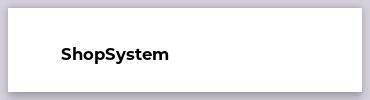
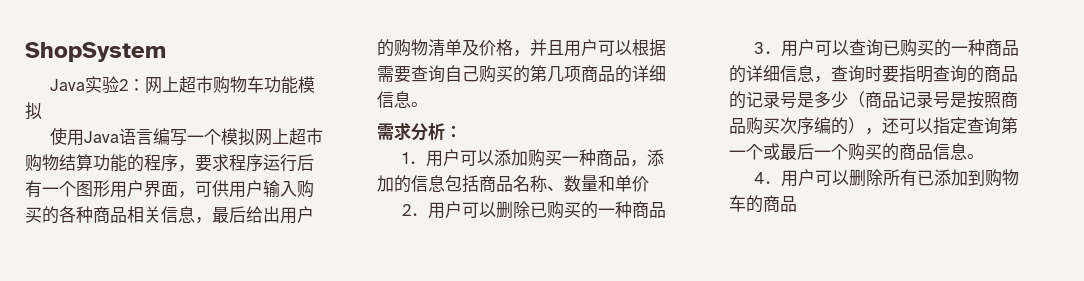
+ Java实验2：网上超市购物车功能模拟
+ 使用Java语言编写一个模拟网上超市购物结算功能的程序，要求程序运行后有一个图形用户界面，可供用户输入购买的各种商品相关信息，最后给出用户的购物清单及价格，并且用户可以根据需要查询自己购买的第几项商品的详细信息。
+ 需求分析：
+ 1．用户可以添加购买一种商品，添加的信息包括商品名称、数量和单价
+ 2．用户可以删除已购买的一种商品
+ 3．用户可以查询已购买的一种商品的详细信息，查询时要指明查询的商品的记录号是多少（商品记录号是按照商品购买次序编的），还可以指定查询第一个或最后一个购买的商品信息。
+ 4．用户可以删除所有已添加到购物车的商品

